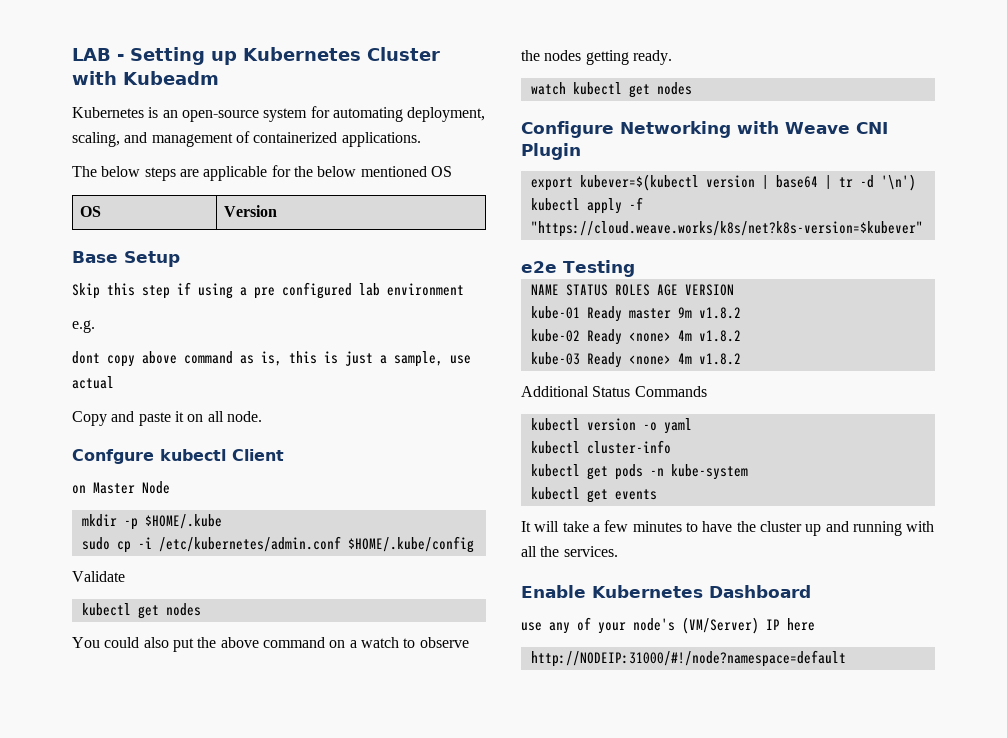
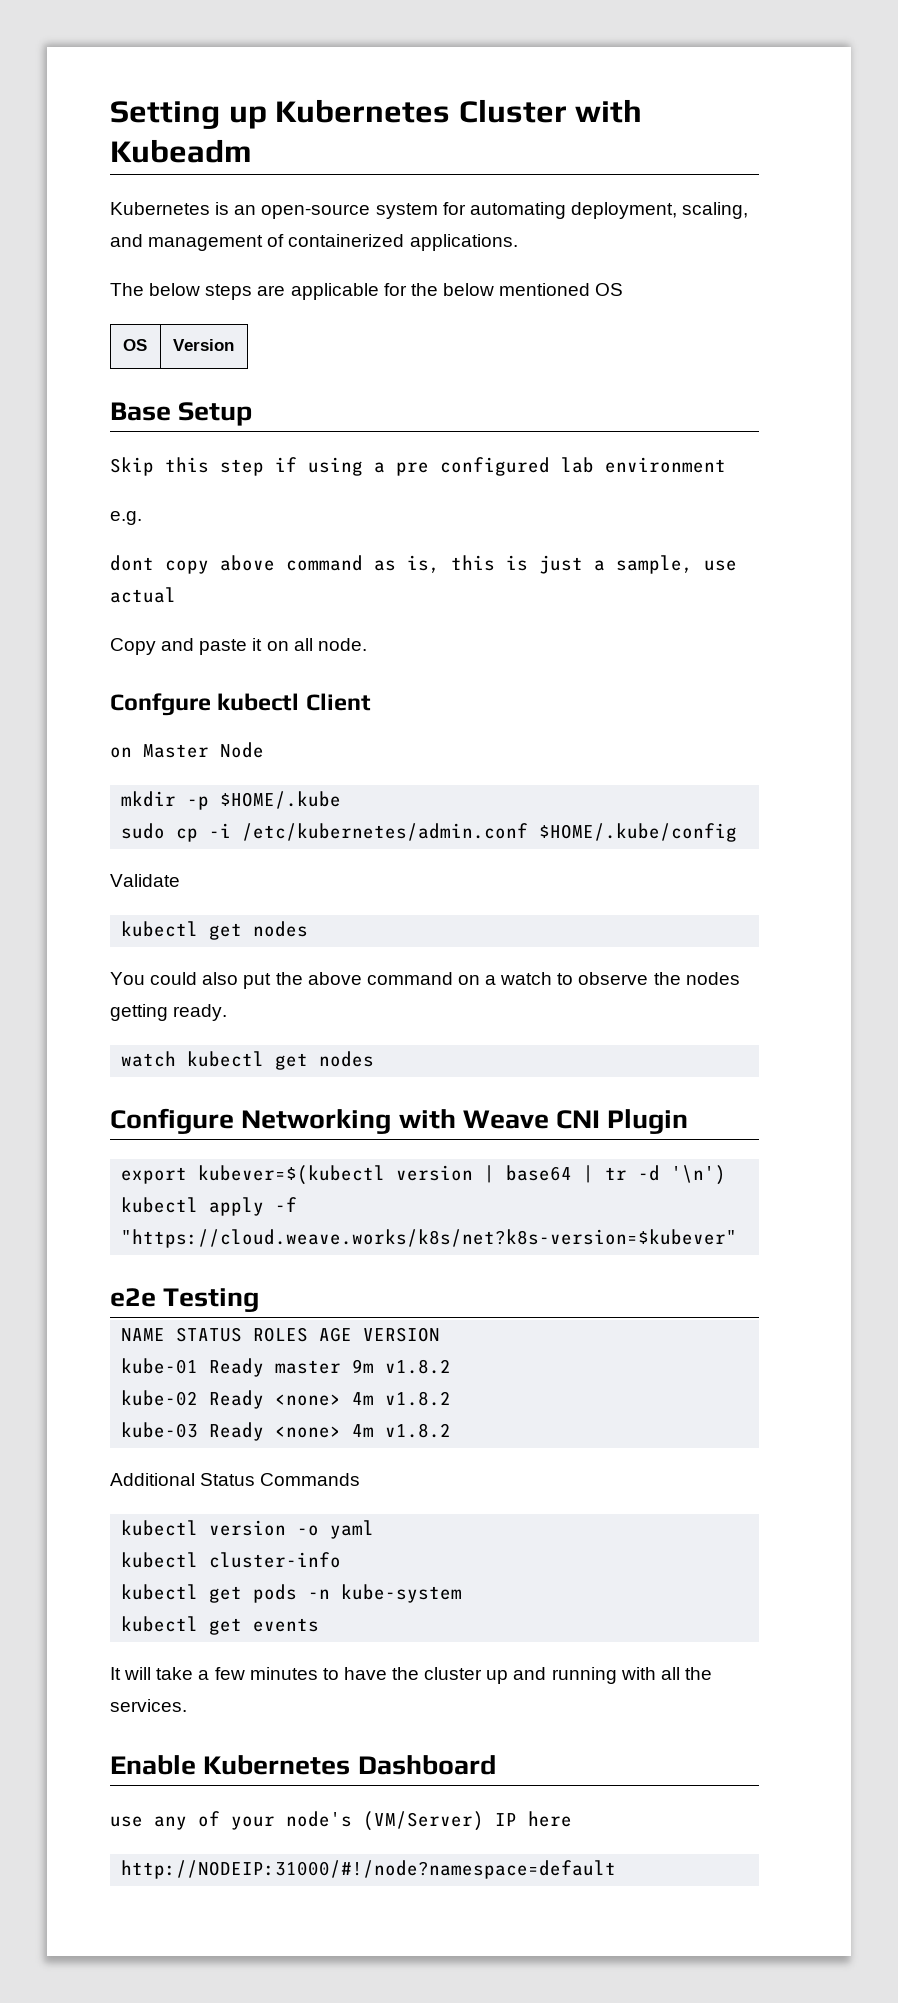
- LAB - Setting up Kubernetes Cluster with Kubeadm
+ Setting up Kubernetes Cluster with Kubeadm

